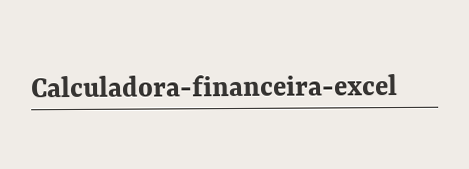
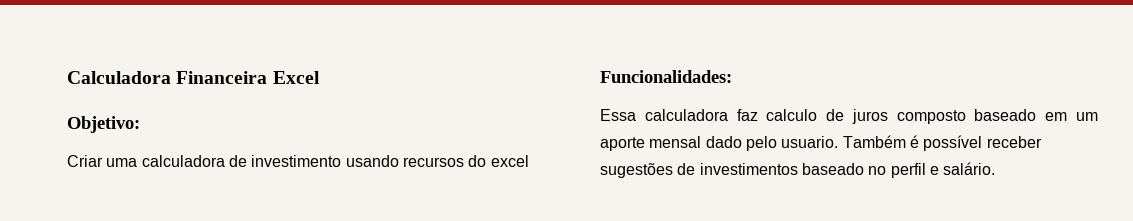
- Calculadora-financeira-excel
+ Calculadora Financeira Excel
+ Objetivo:
+ Criar uma calculadora de investimento usando recursos do excel
+ Funcionalidades:
+ Essa calculadora faz calculo de juros composto baseado em um aporte mensal dado pelo usuario. Também é possível receber sugestões de investimentos baseado no perfil e salário.

